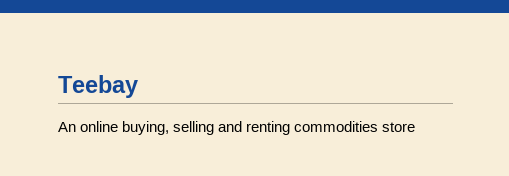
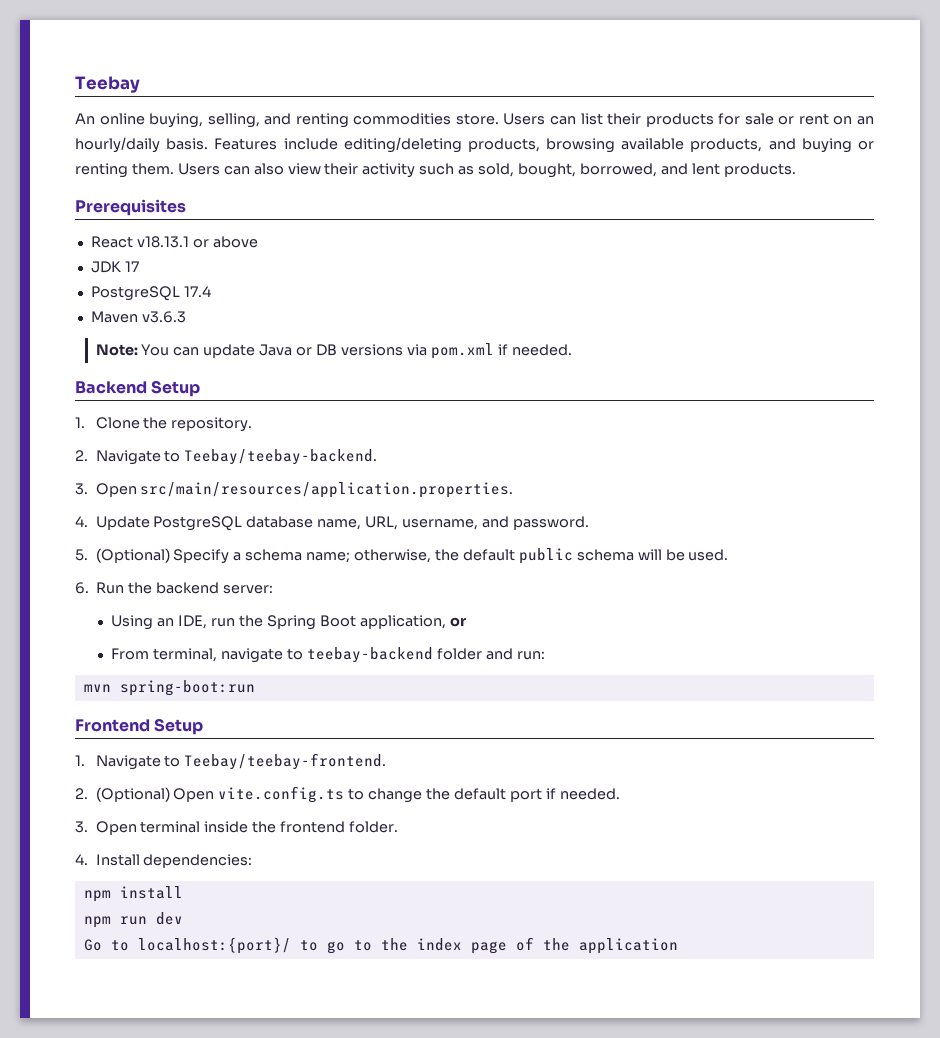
- An online buying, selling and renting commodities store
+ An online buying, selling, and renting commodities store. Users can list their products for sale or rent on an hourly/daily basis. Features include editing/deleting products, browsing available products, and buying or renting them. Users can also view their activity such as sold, bought, borrowed, and lent products.
+ Prerequisites
+ React v18.13.1 or above
+ JDK 17
+ PostgreSQL 17.4
+ Maven v3.6.3
+ Note: You can update Java or DB versions via pom.xml if needed.
+ Backend Setup
+ 1. Clone the repository.
+ 2. Navigate to Teebay/teebay-backend.
+ 3. Open src/main/resources/application.properties.
+ 4. Update PostgreSQL database name, URL, username, and password.
+ 5. (Optional) Specify a schema name; otherwise, the default public schema will be used.
+ 6. Run the backend server:
+ Using an IDE, run the Spring Boot application, or
+ From terminal, navigate to teebay-backend folder and run:
+ mvn spring-boot:run
+ Frontend Setup
+ 1. Navigate to Teebay/teebay-frontend.
+ 2. (Optional) Open vite.config.ts to change the default port if needed.
+ 3. Open terminal inside the frontend folder.
+ 4. Install dependencies:
+ npm install
+ npm run dev
+ Go to localhost:{port}/ to go to the index page of the application

